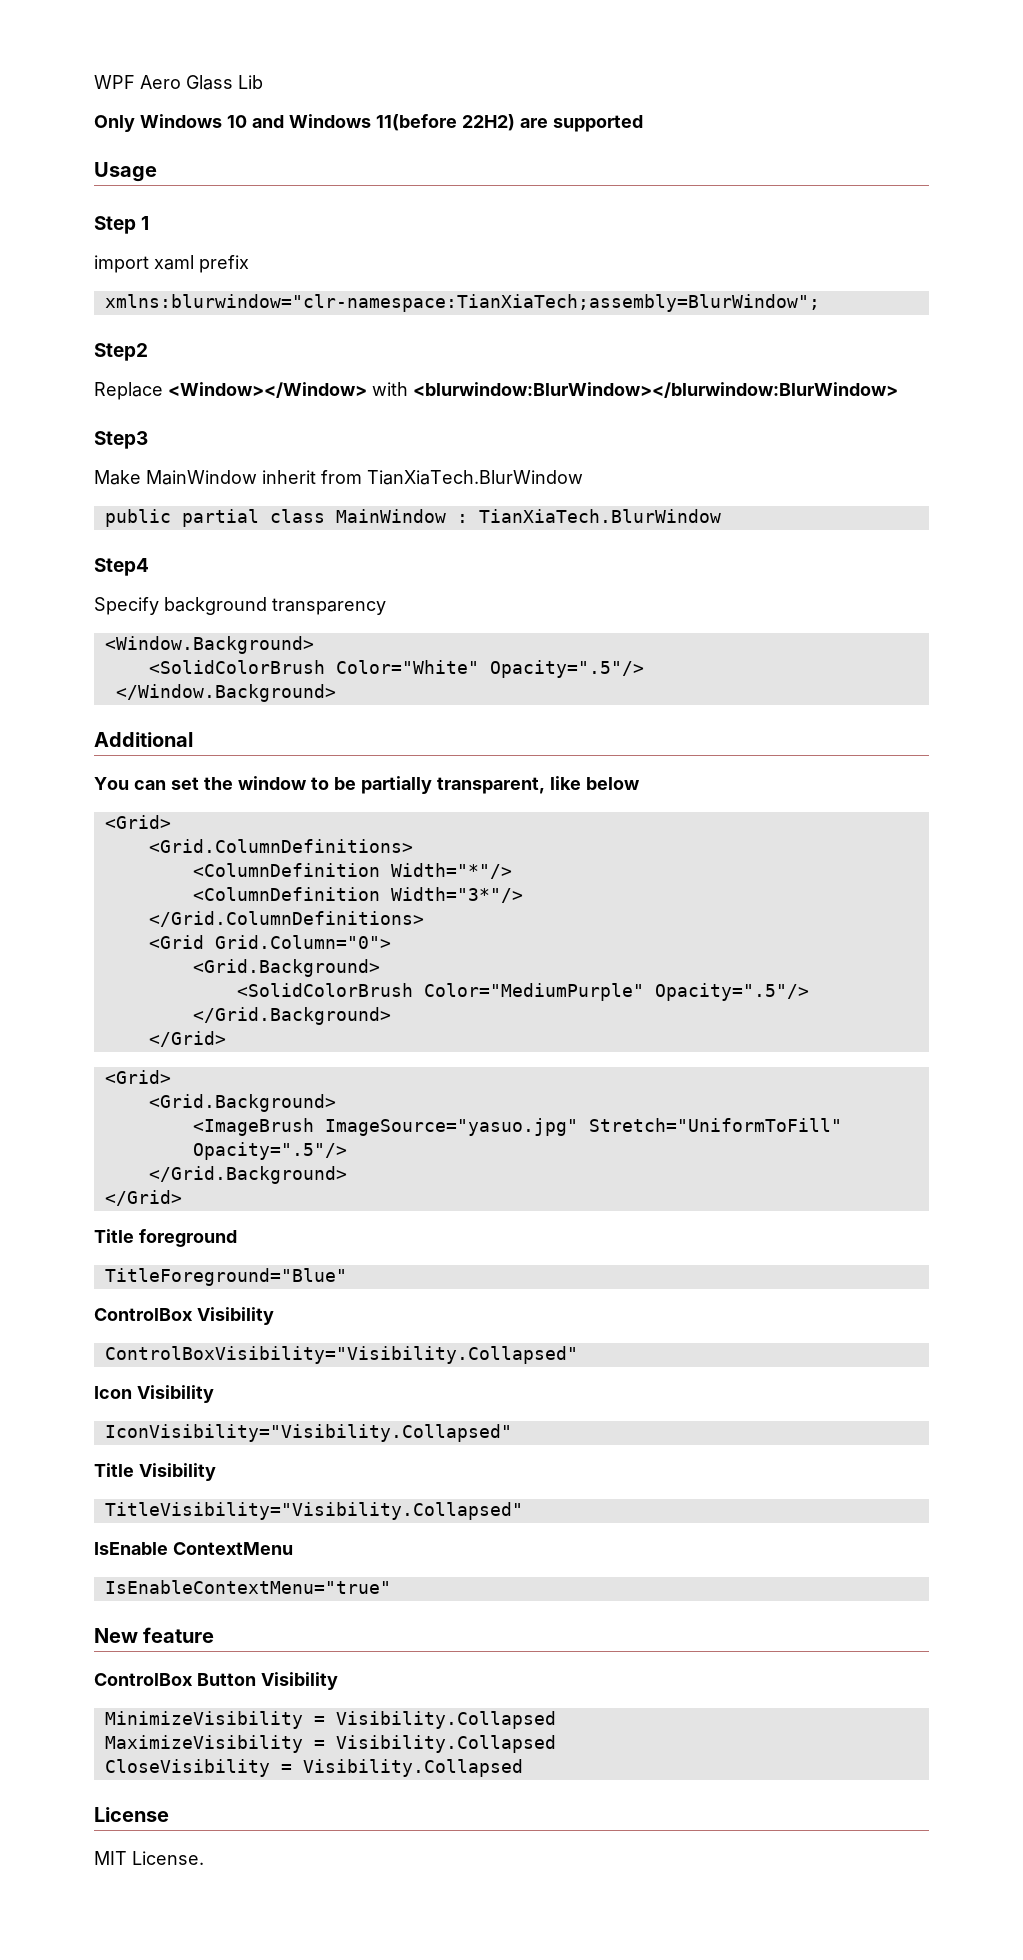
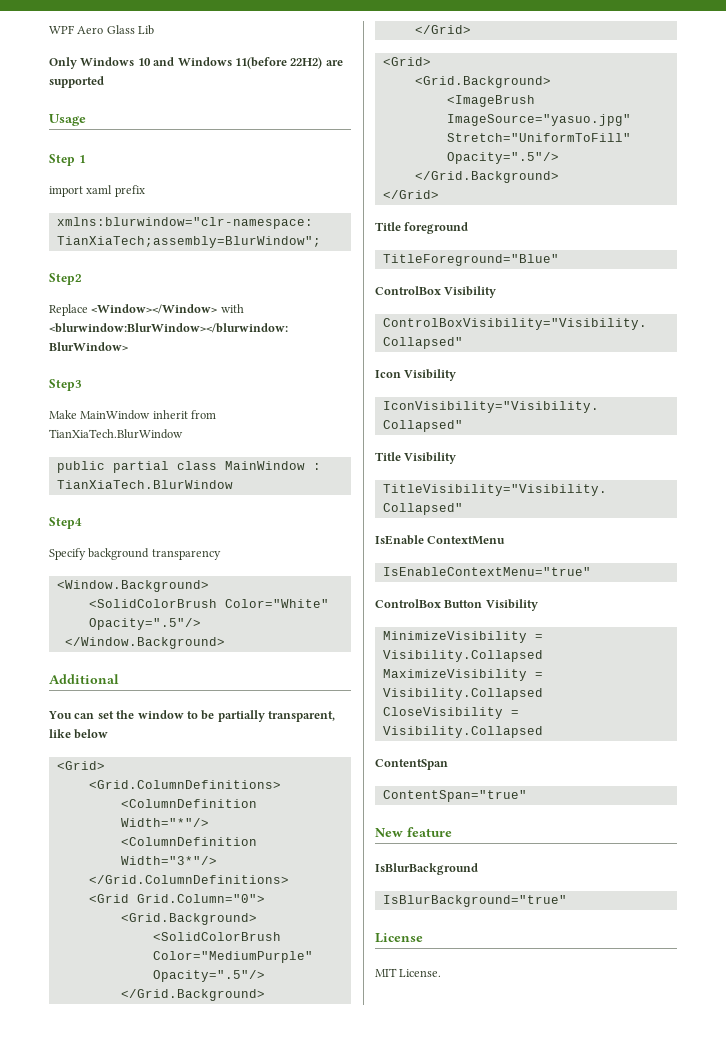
- New feature
+ ContentSpan
+ ContentSpan="true"
+ New feature
+ IsBlurBackground
+ IsBlurBackground="true"

